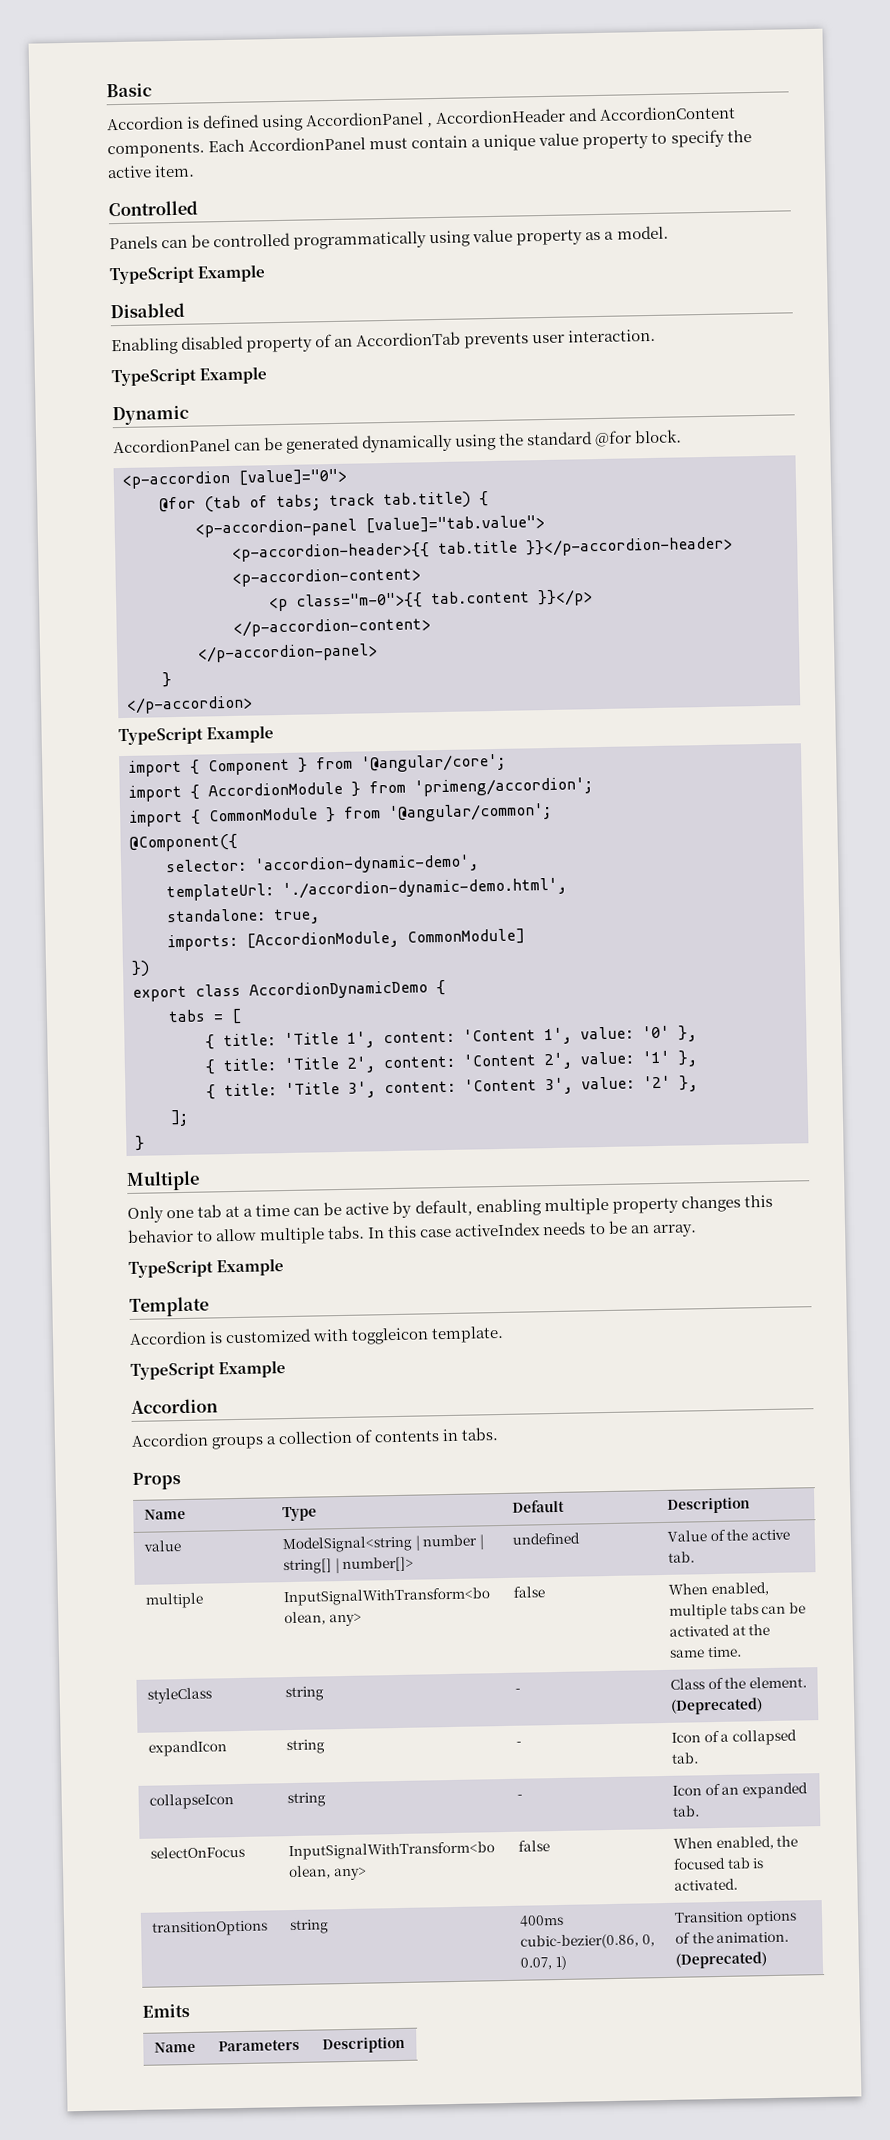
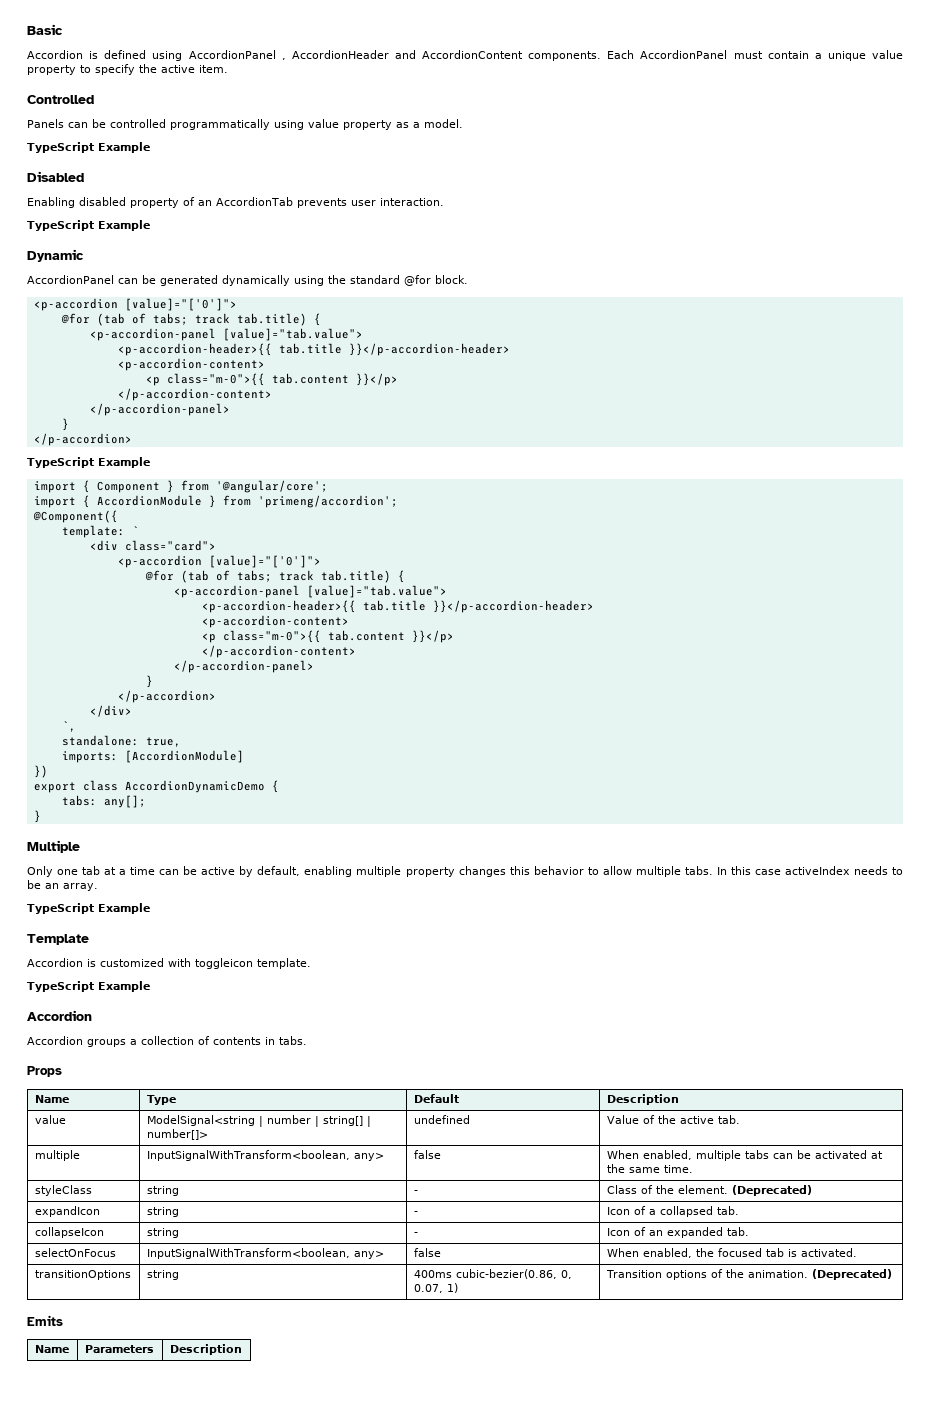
  AccordionPanel can be generated dynamically using the standard @for block.
- <p-accordion [value]="0">
+ <p-accordion [value]="['0']">
- import { CommonModule } from '@angular/common';
  @Component({
- selector: 'accordion-dynamic-demo',
- templateUrl: './accordion-dynamic-demo.html',
+ template: `
+ <div class="card">
+ <p-accordion [value]="['0']">
+ @for (tab of tabs; track tab.title) {
+ <p-accordion-panel [value]="tab.value">
+ <p-accordion-header>{{ tab.title }}</p-accordion-header>
+ <p-accordion-content>
+ <p class="m-0">{{ tab.content }}</p>
+ </p-accordion-content>
+ </p-accordion-panel>
+ }
+ </p-accordion>
+ </div>
+ `,
- imports: [AccordionModule, CommonModule]
+ imports: [AccordionModule]
- tabs = [
- { title: 'Title 1', content: 'Content 1', value: '0' },
- { title: 'Title 2', content: 'Content 2', value: '1' },
- { title: 'Title 3', content: 'Content 3', value: '2' },
- ];
+ tabs: any[];

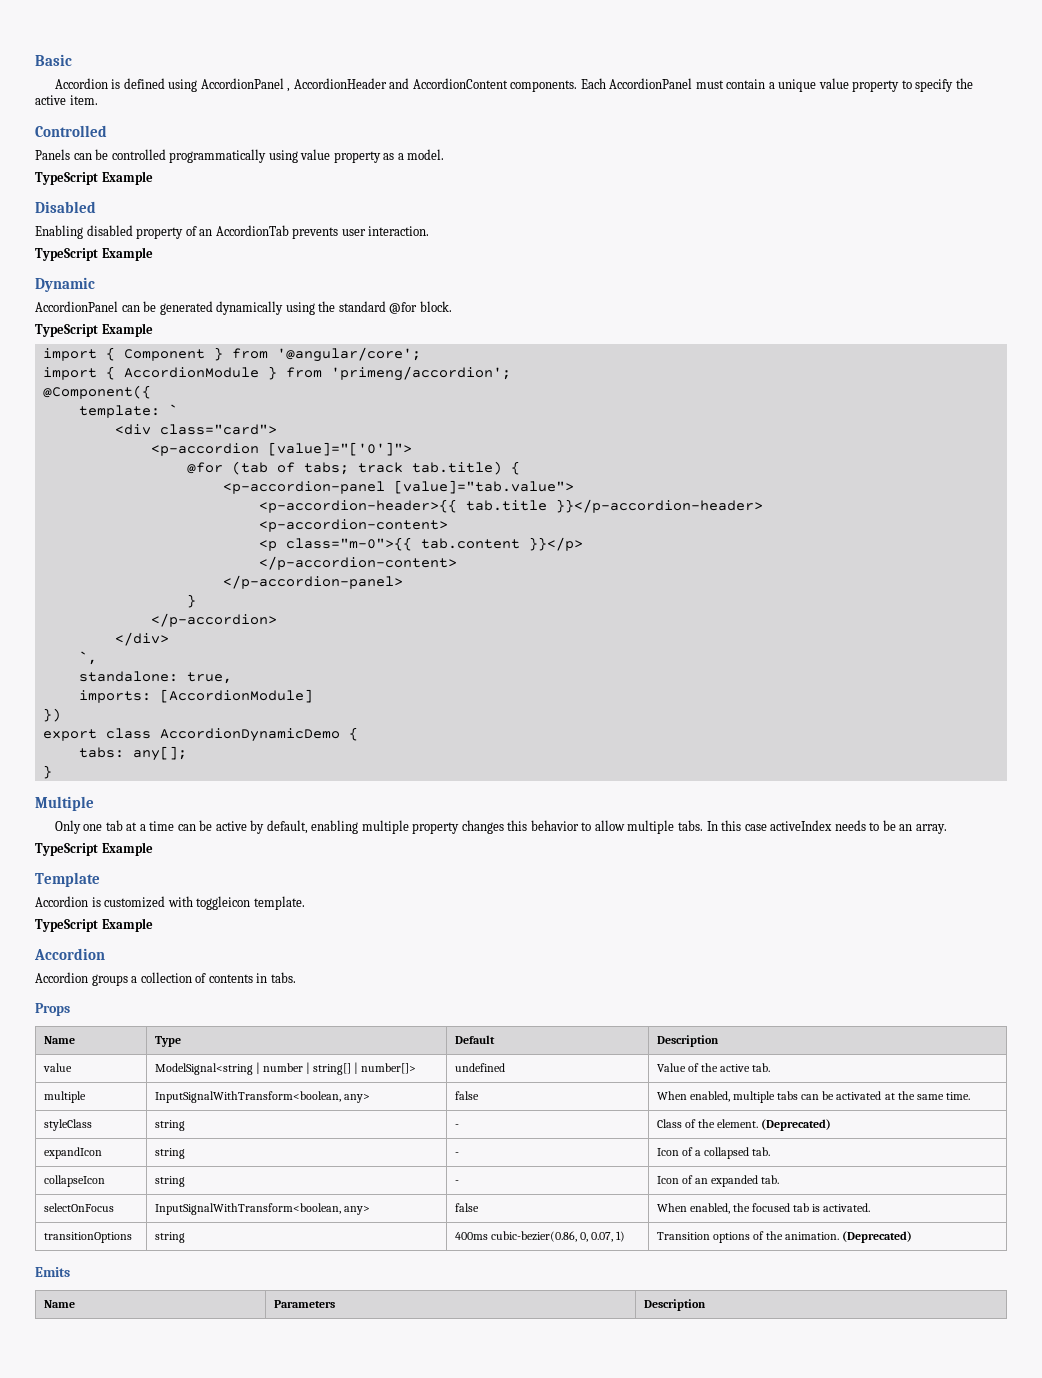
  AccordionPanel can be generated dynamically using the standard @for block.
- <p-accordion [value]="['0']">
- @for (tab of tabs; track tab.title) {
- <p-accordion-panel [value]="tab.value">
- <p-accordion-header>{{ tab.title }}</p-accordion-header>
- <p-accordion-content>
- <p class="m-0">{{ tab.content }}</p>
- </p-accordion-content>
- </p-accordion-panel>
- }
- </p-accordion>

